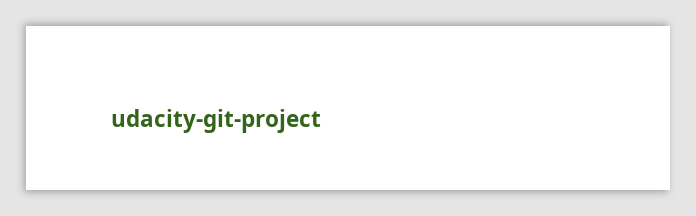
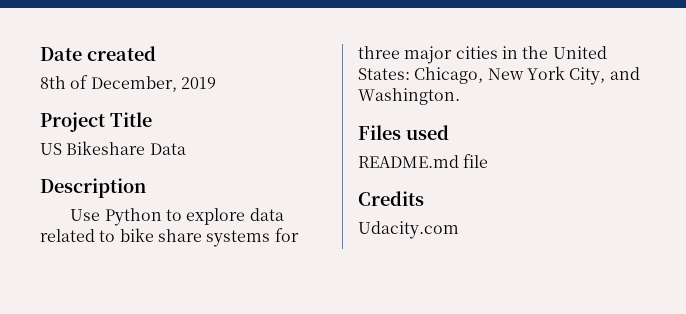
- udacity-git-project
+ Date created
+ 8th of December, 2019
+ Project Title
+ US Bikeshare Data
+ Description
+ Use Python to explore data related to bike share systems for three major cities in the United States: Chicago, New York City, and Washington.
+ Files used
+ README.md file
+ Credits
+ Udacity.com

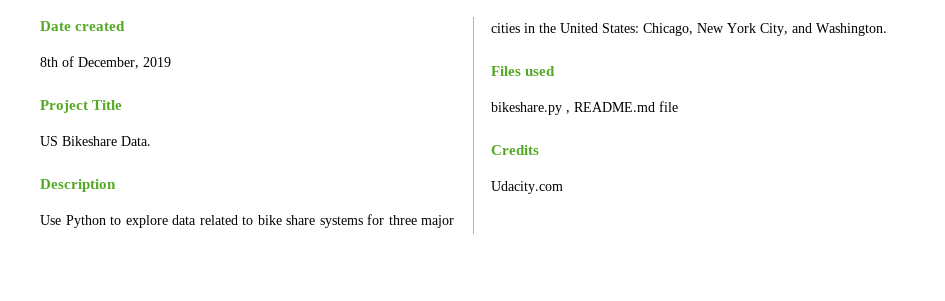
- US Bikeshare Data
+ US Bikeshare Data.
- README.md file
+ bikeshare.py , README.md file

